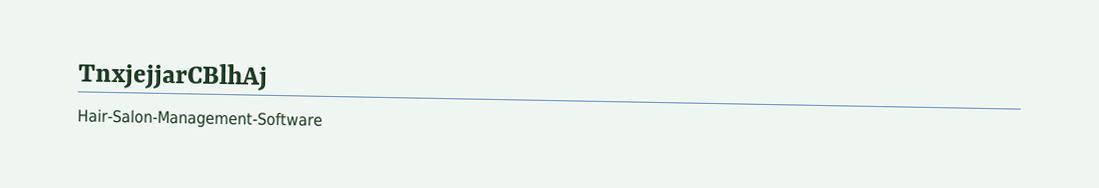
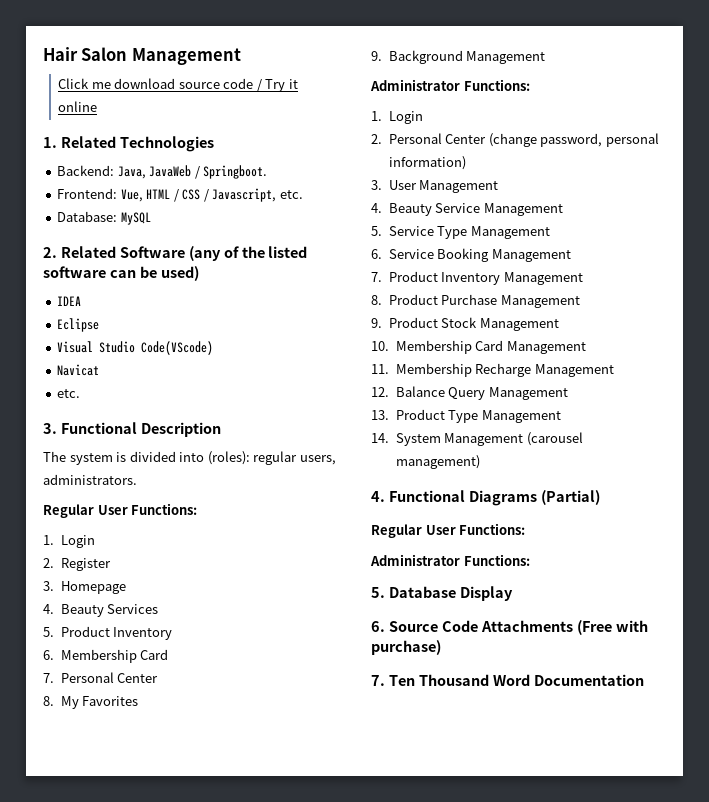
- TnxjejjarCBlhAj
- Hair-Salon-Management-Software
+ Hair Salon Management
+ Click me download source code / Try it online
+ 1. Related Technologies
+ Backend: Java, JavaWeb / Springboot.
+ Frontend: Vue, HTML / CSS / Javascript, etc.
+ Database: MySQL
+ 2. Related Software (any of the listed software can be used)
+ IDEA
+ Eclipse
+ Visual Studio Code(VScode)
+ Navicat
+ etc.
+ 3. Functional Description
+ The system is divided into (roles): regular users, administrators.
+ Regular User Functions:
+ 1. Login
+ 2. Register
+ 3. Homepage
+ 4. Beauty Services
+ 5. Product Inventory
+ 6. Membership Card
+ 7. Personal Center
+ 8. My Favorites
+ 9. Background Management
+ Administrator Functions:
+ 1. Login
+ 2. Personal Center (change password, personal information)
+ 3. User Management
+ 4. Beauty Service Management
+ 5. Service Type Management
+ 6. Service Booking Management
+ 7. Product Inventory Management
+ 8. Product Purchase Management
+ 9. Product Stock Management
+ 10. Membership Card Management
+ 11. Membership Recharge Management
+ 12. Balance Query Management
+ 13. Product Type Management
+ 14. System Management (carousel management)
+ 4. Functional Diagrams (Partial)
+ Regular User Functions:
+ Administrator Functions:
+ 5. Database Display
+ 6. Source Code Attachments (Free with purchase)
+ 7. Ten Thousand Word Documentation

